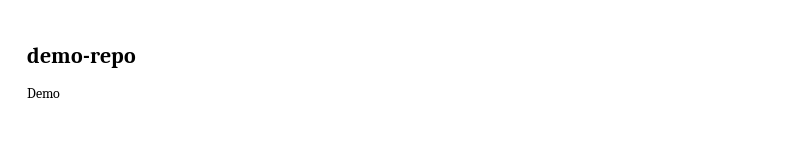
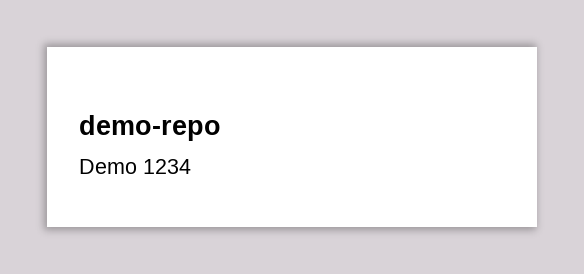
- Demo
+ Demo 1234

